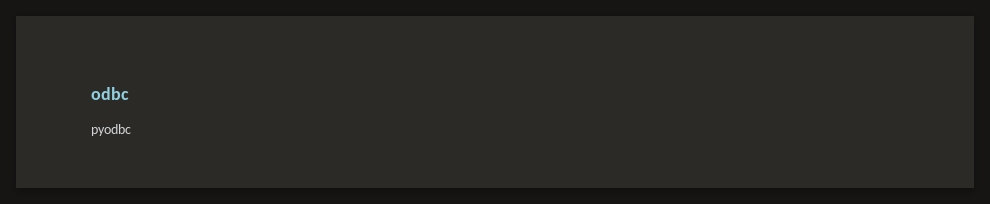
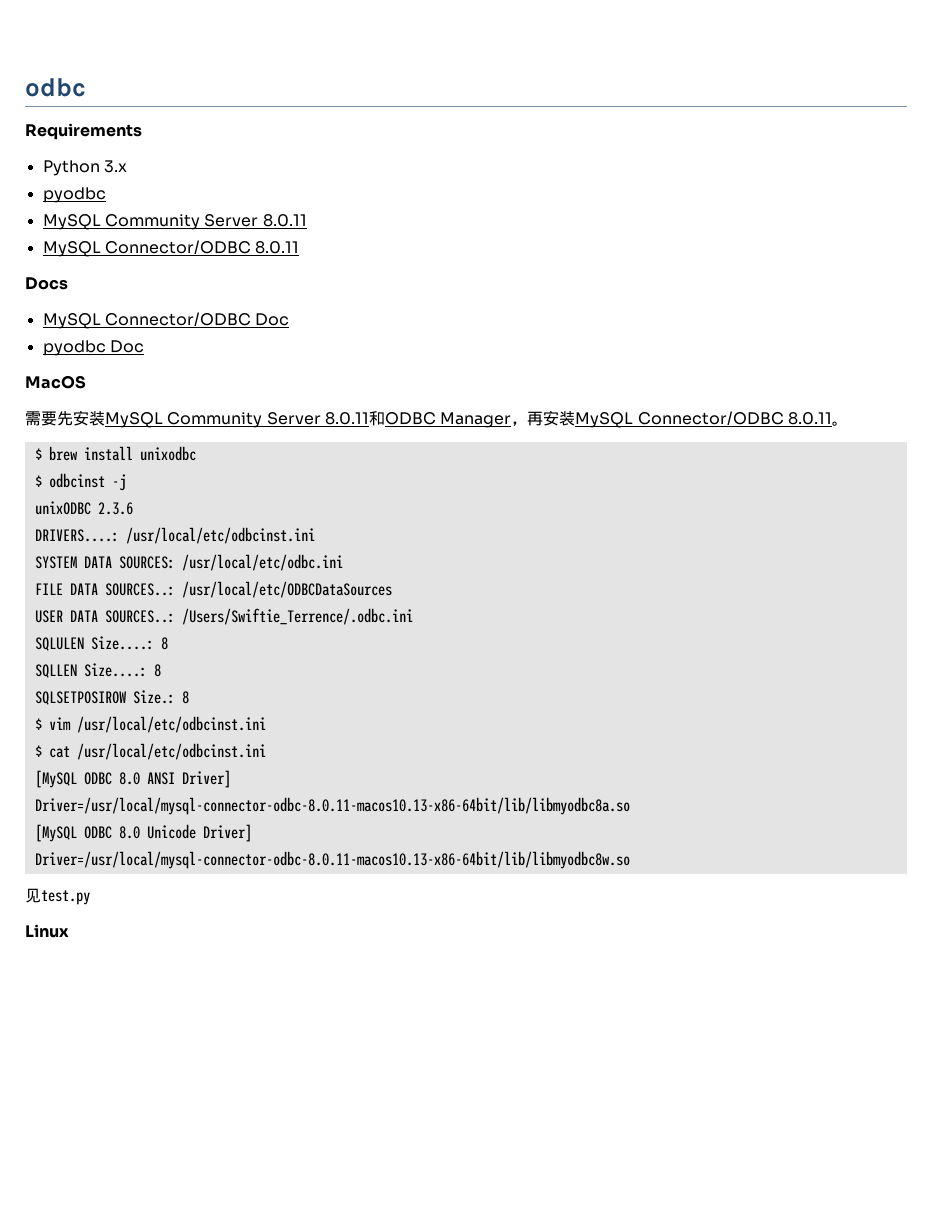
+ Requirements
+ Python 3.x
  pyodbc
+ MySQL Community Server 8.0.11
+ MySQL Connector/ODBC 8.0.11
+ Docs
+ MySQL Connector/ODBC Doc
+ pyodbc Doc
+ MacOS
+ 需要先安装MySQL Community Server 8.0.11和ODBC Manager，再安装MySQL Connector/ODBC 8.0.11。
+ $ brew install unixodbc
+ $ odbcinst -j
+ unixODBC 2.3.6
+ DRIVERS....: /usr/local/etc/odbcinst.ini
+ SYSTEM DATA SOURCES: /usr/local/etc/odbc.ini
+ FILE DATA SOURCES..: /usr/local/etc/ODBCDataSources
+ USER DATA SOURCES..: /Users/Swiftie_Terrence/.odbc.ini
+ SQLULEN Size....: 8
+ SQLLEN Size....: 8
+ SQLSETPOSIROW Size.: 8
+ $ vim /usr/local/etc/odbcinst.ini
+ $ cat /usr/local/etc/odbcinst.ini
+ [MySQL ODBC 8.0 ANSI Driver]
+ Driver=/usr/local/mysql-connector-odbc-8.0.11-macos10.13-x86-64bit/lib/libmyodbc8a.so
+ [MySQL ODBC 8.0 Unicode Driver]
+ Driver=/usr/local/mysql-connector-odbc-8.0.11-macos10.13-x86-64bit/lib/libmyodbc8w.so
+ 见test.py
+ Linux

